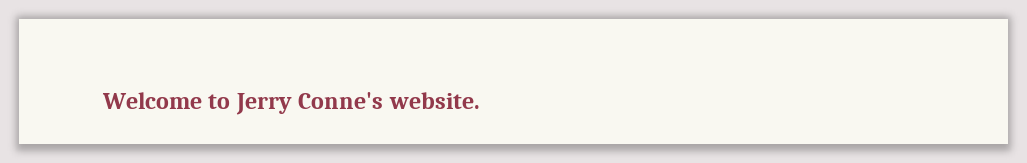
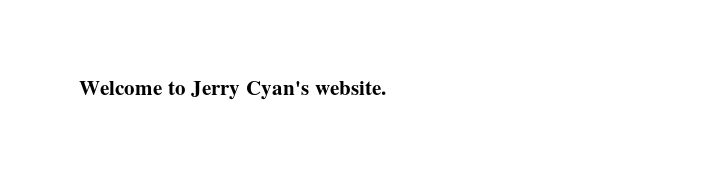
- Welcome to Jerry Conne's website.
+ Welcome to Jerry Cyan's website.

